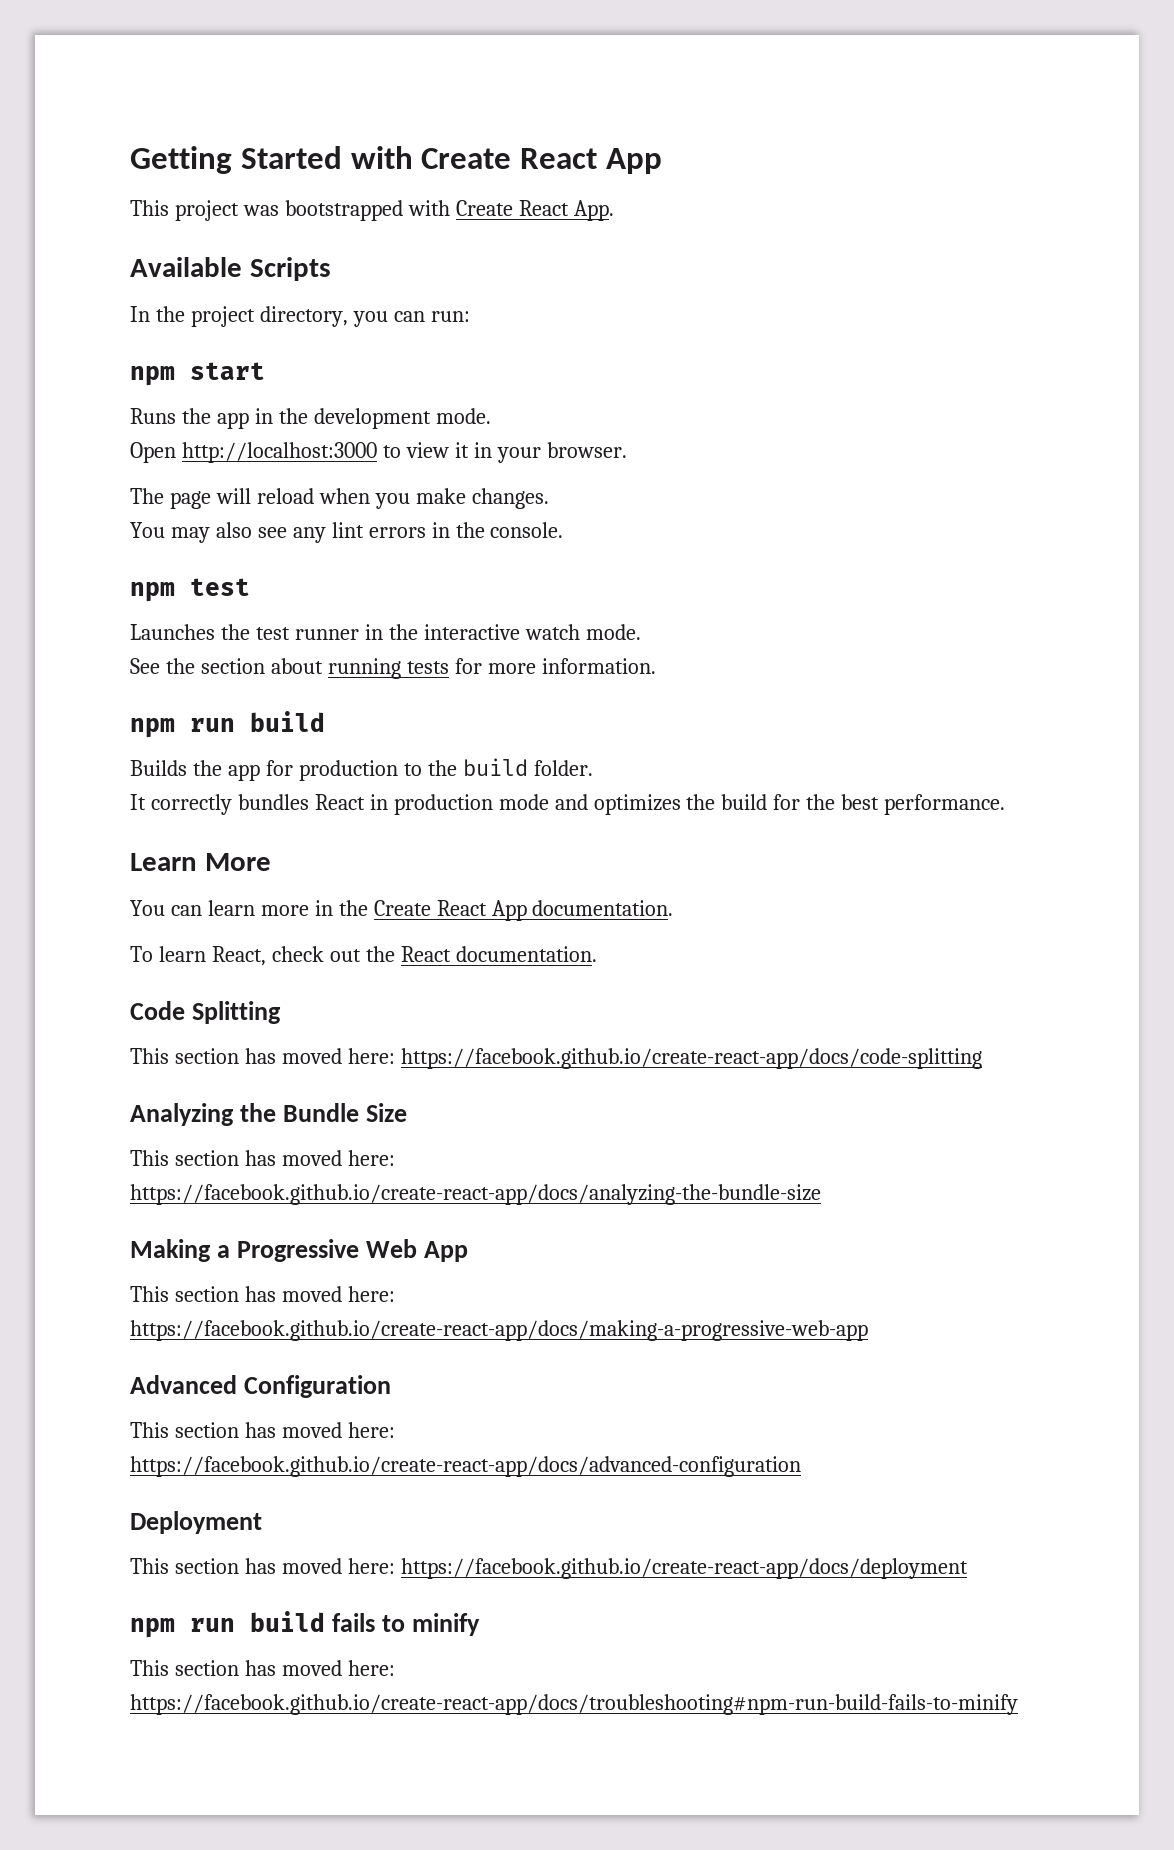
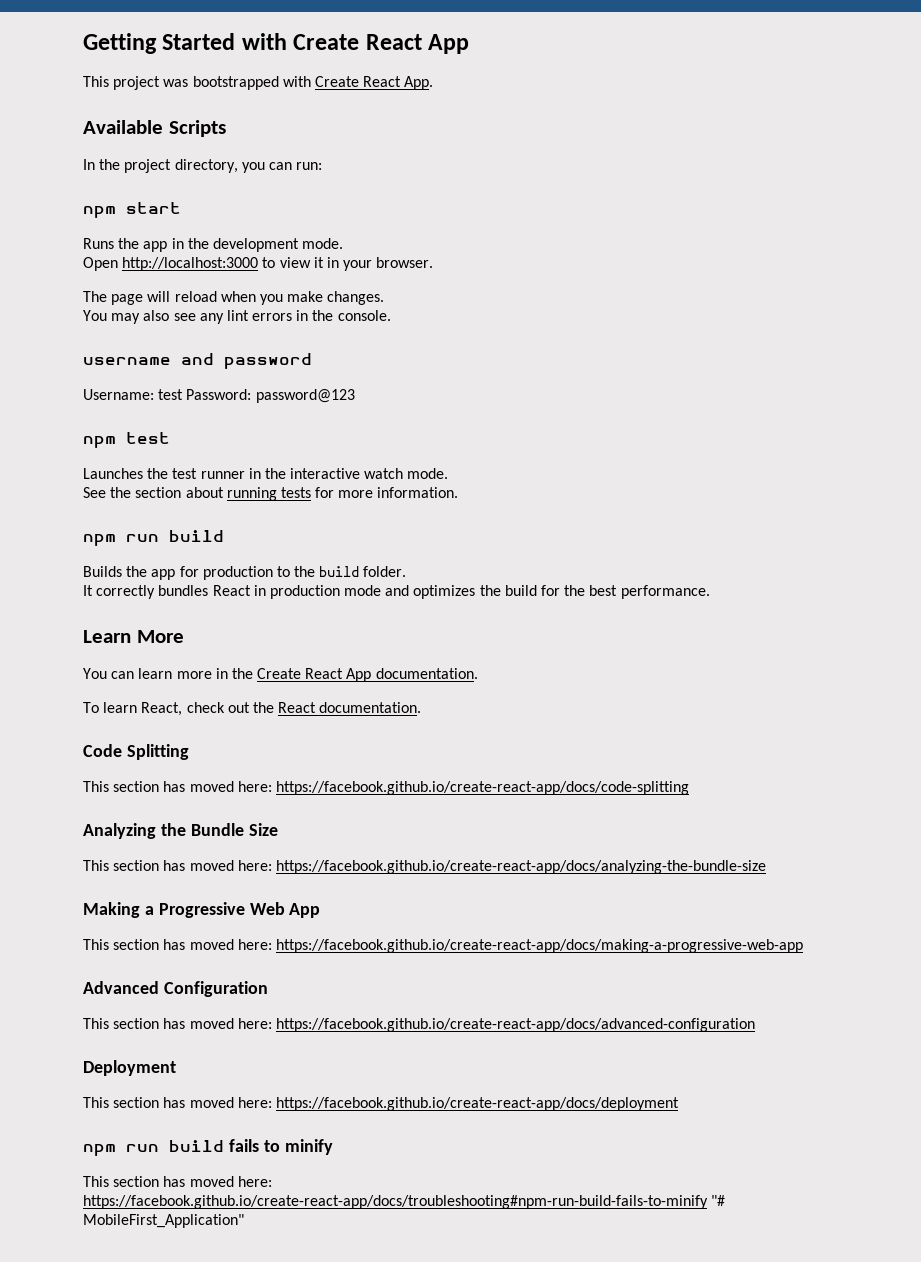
+ username and password
+ Username: test Password: password@123
- This section has moved here: https://facebook.github.io/create-react-app/docs/troubleshooting#npm-run-build-fails-to-minify
+ This section has moved here: https://facebook.github.io/create-react-app/docs/troubleshooting#npm-run-build-fails-to-minify "# MobileFirst_Application"

